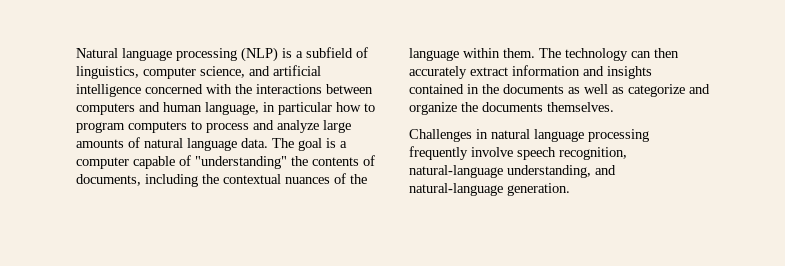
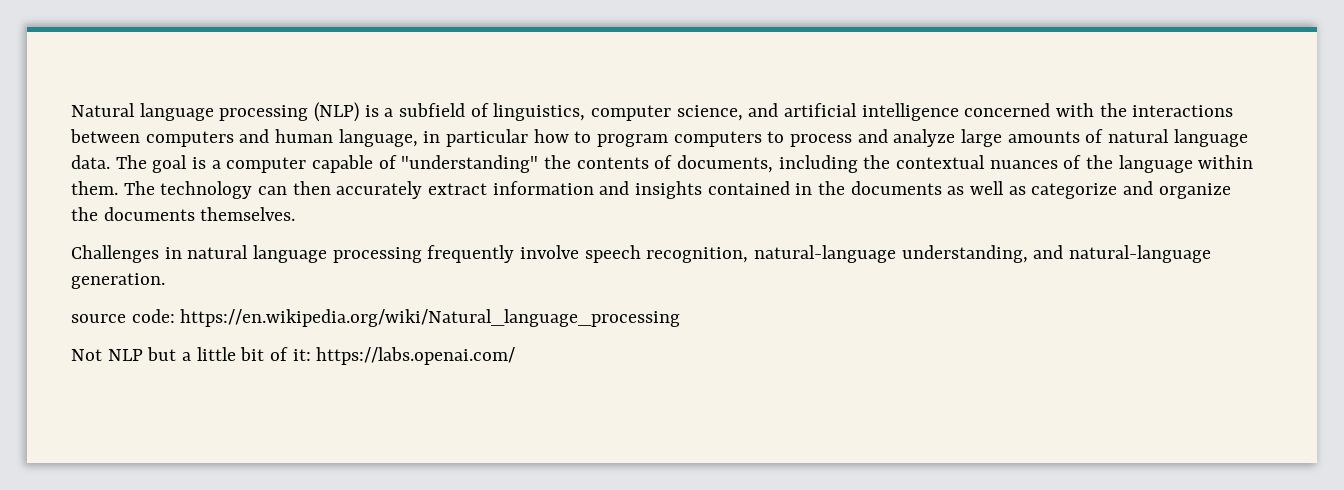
+ source code: https://en.wikipedia.org/wiki/Natural_language_processing
+ Not NLP but a little bit of it: https://labs.openai.com/

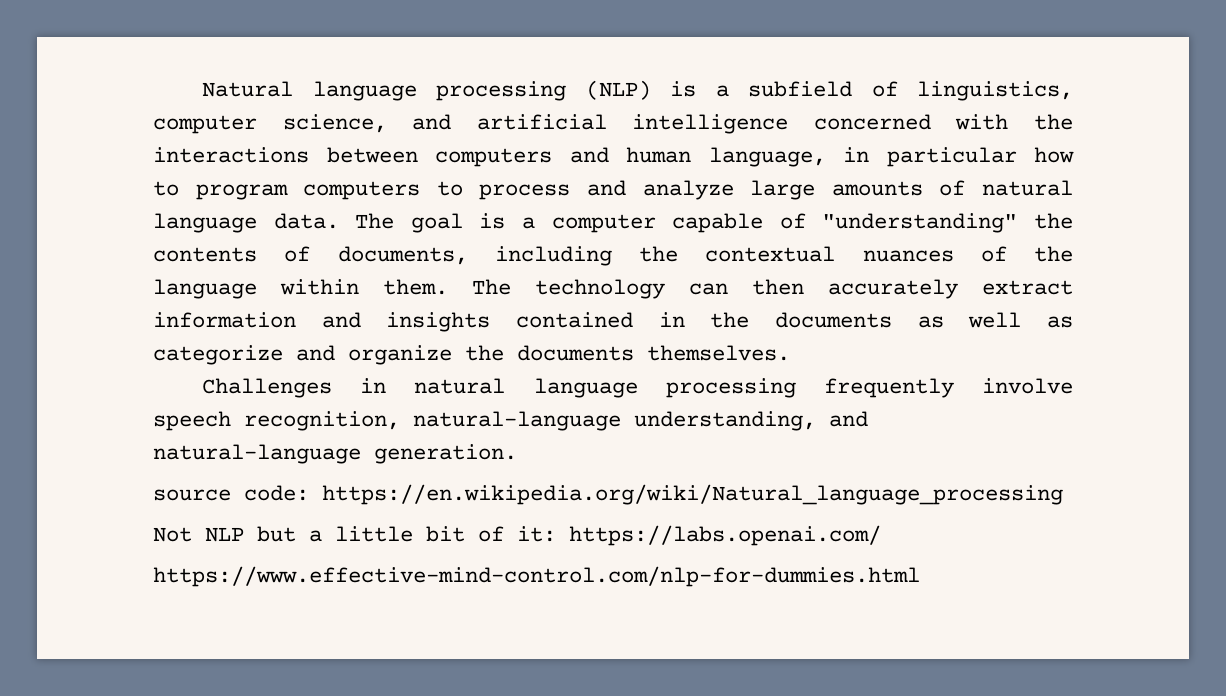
+ https://www.effective-mind-control.com/nlp-for-dummies.html

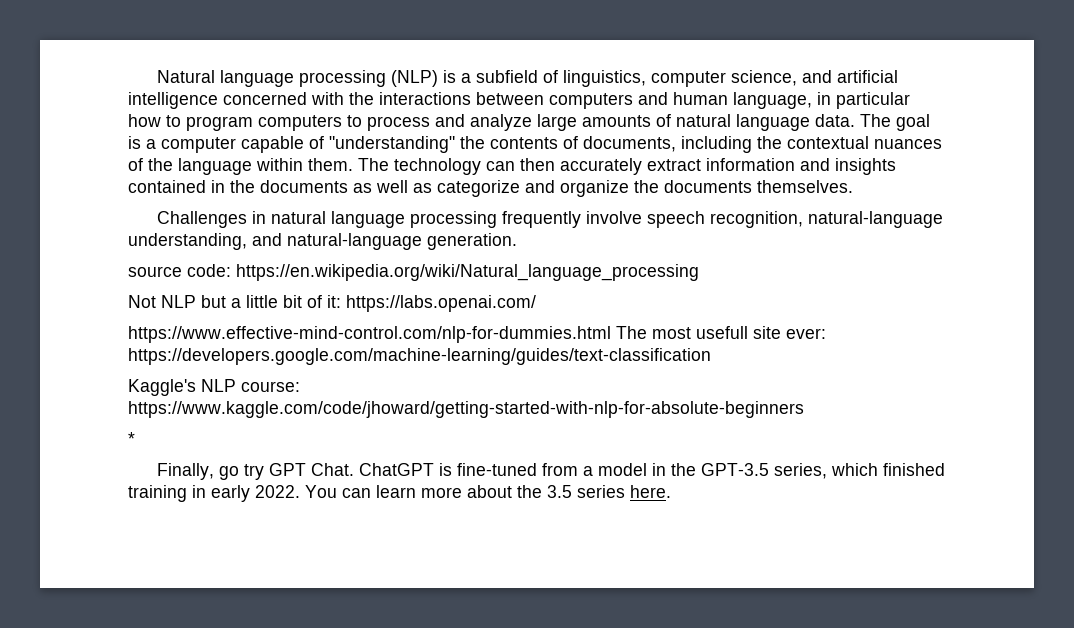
- https://www.effective-mind-control.com/nlp-for-dummies.html
+ https://www.effective-mind-control.com/nlp-for-dummies.html The most usefull site ever: https://developers.google.com/machine-learning/guides/text-classification
+ Kaggle's NLP course: https://www.kaggle.com/code/jhoward/getting-started-with-nlp-for-absolute-beginners
+ *
+ Finally, go try GPT Chat. ChatGPT is fine-tuned from a model in the GPT-3.5 series, which finished training in early 2022. You can learn more about the 3.5 series here.

